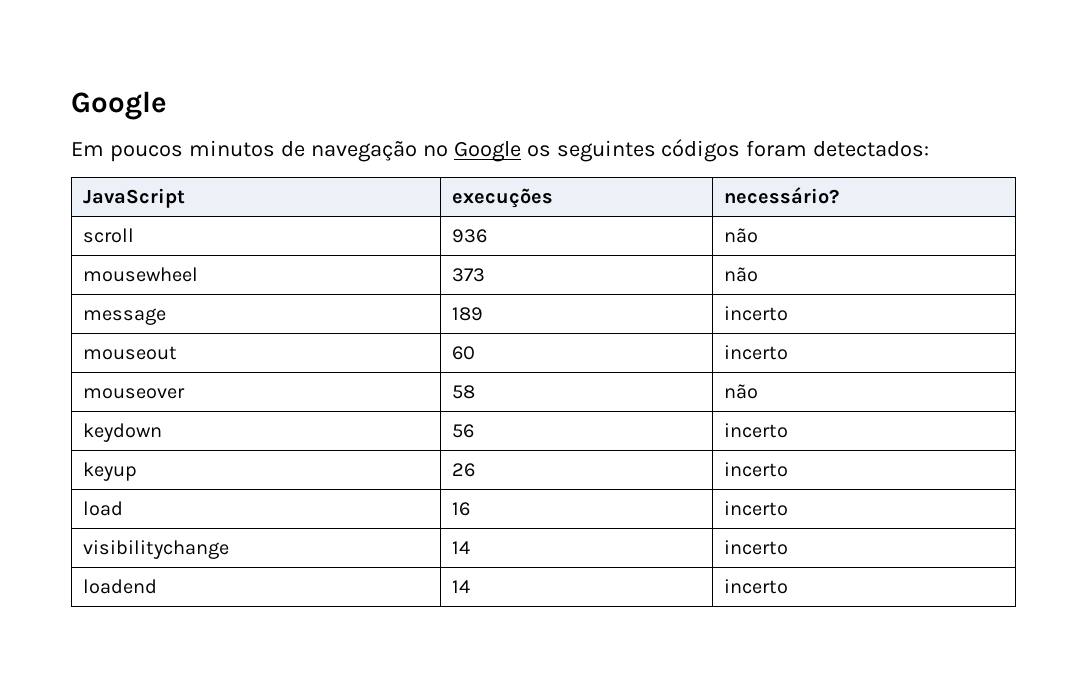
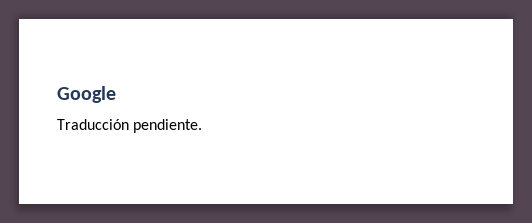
- Em poucos minutos de navegação no Google os seguintes códigos foram detectados:
- JavaScript | execuções | necessário?
- scroll | 936 | não
- mousewheel | 373 | não
- message | 189 | incerto
- mouseout | 60 | incerto
- mouseover | 58 | não
- keydown | 56 | incerto
- keyup | 26 | incerto
- load | 16 | incerto
- visibilitychange | 14 | incerto
- loadend | 14 | incerto
+ Traducción pendiente.

